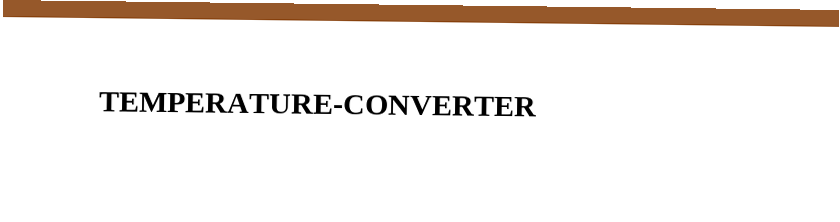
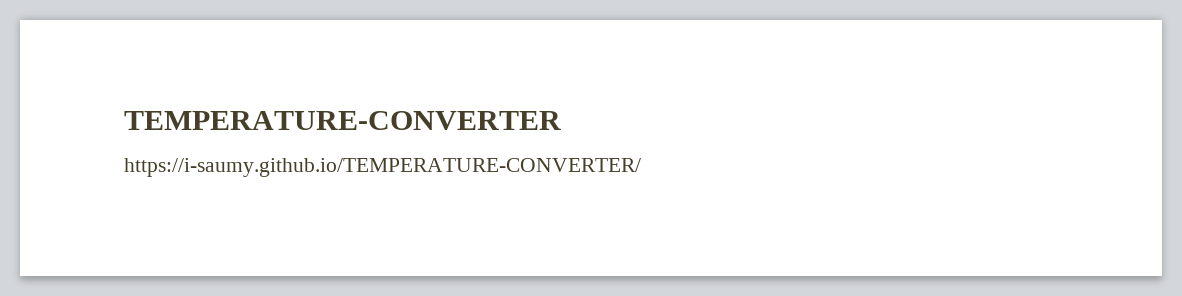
+ https://i-saumy.github.io/TEMPERATURE-CONVERTER/

